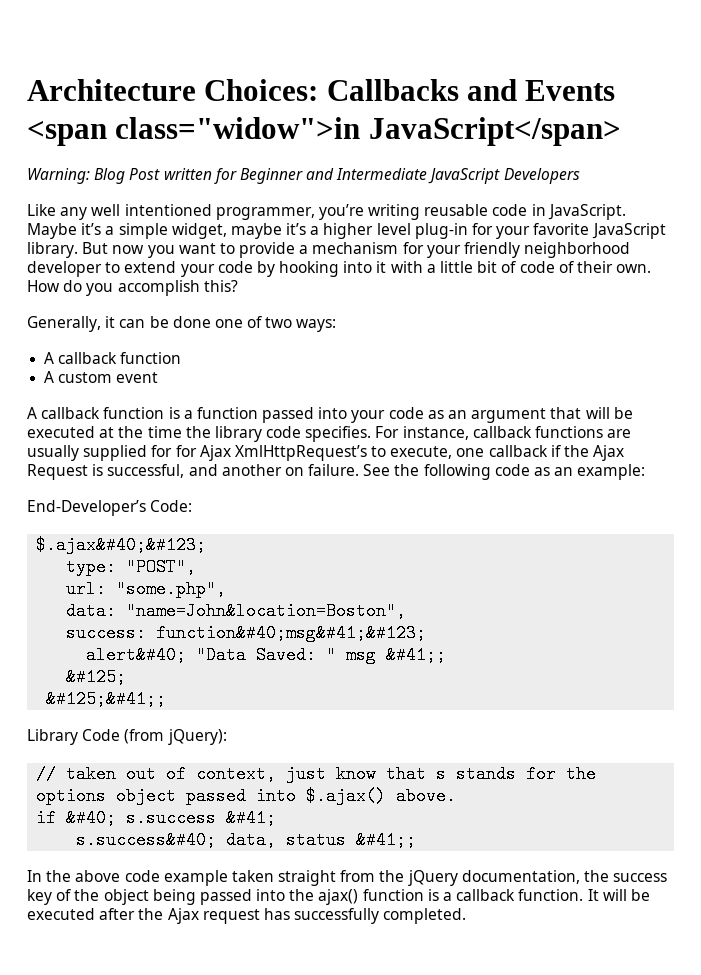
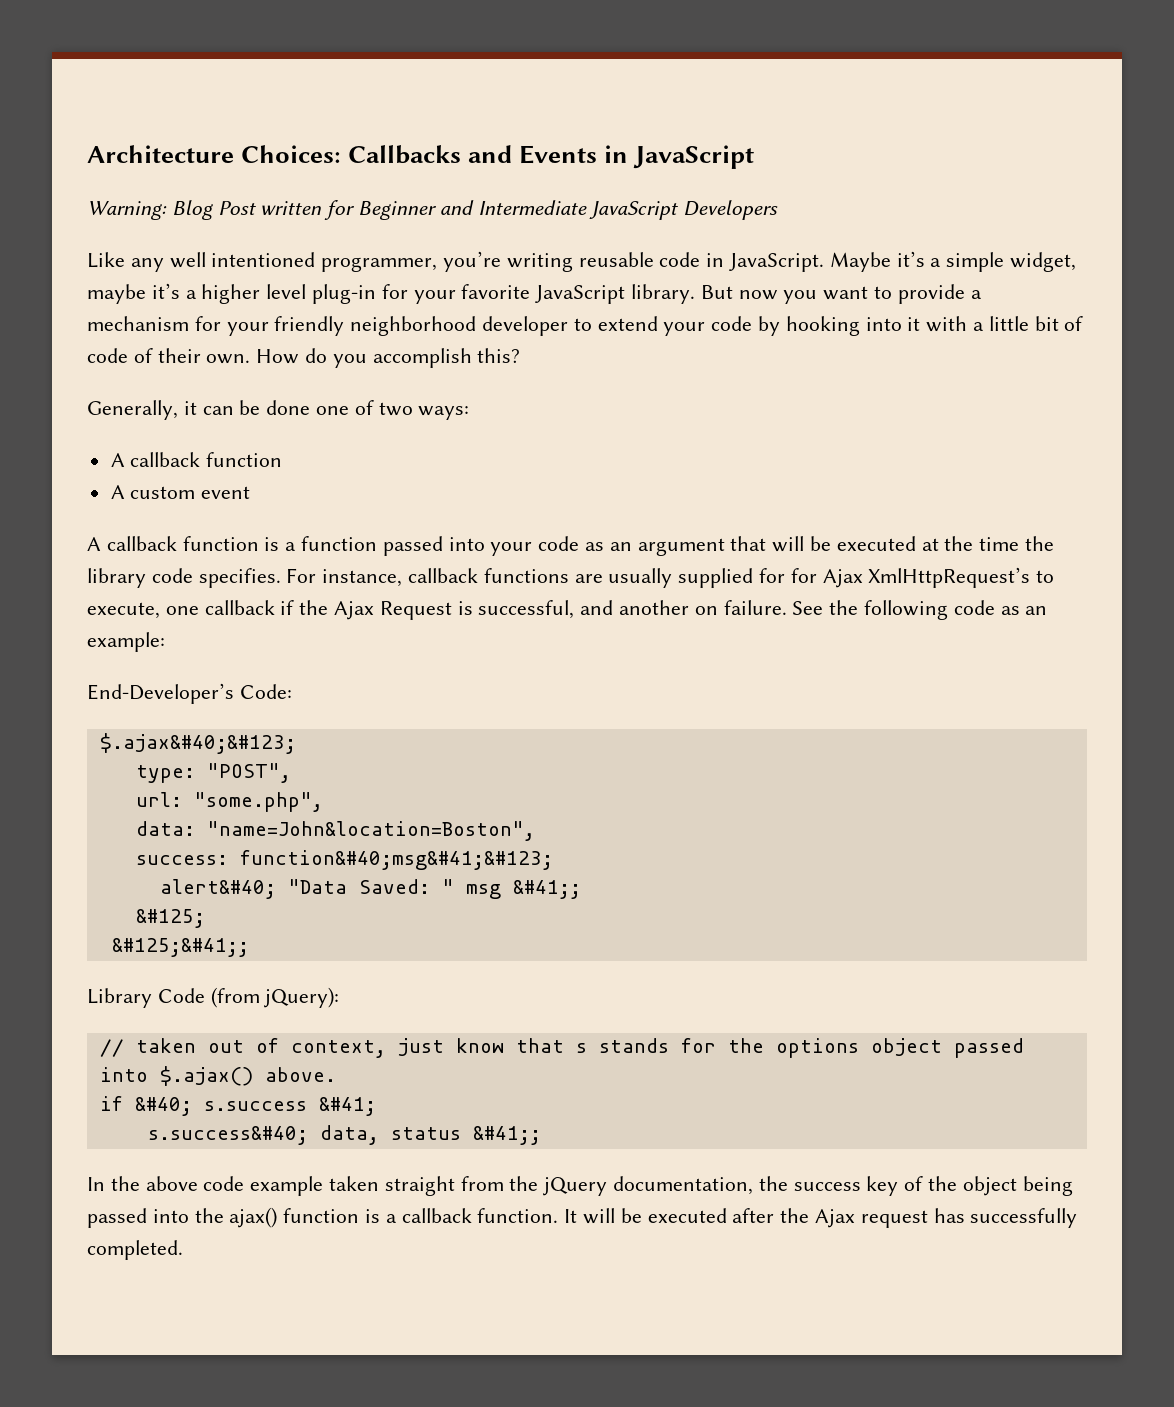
- Architecture Choices: Callbacks and Events <span class="widow">in JavaScript</span>
+ Architecture Choices: Callbacks and Events in JavaScript

